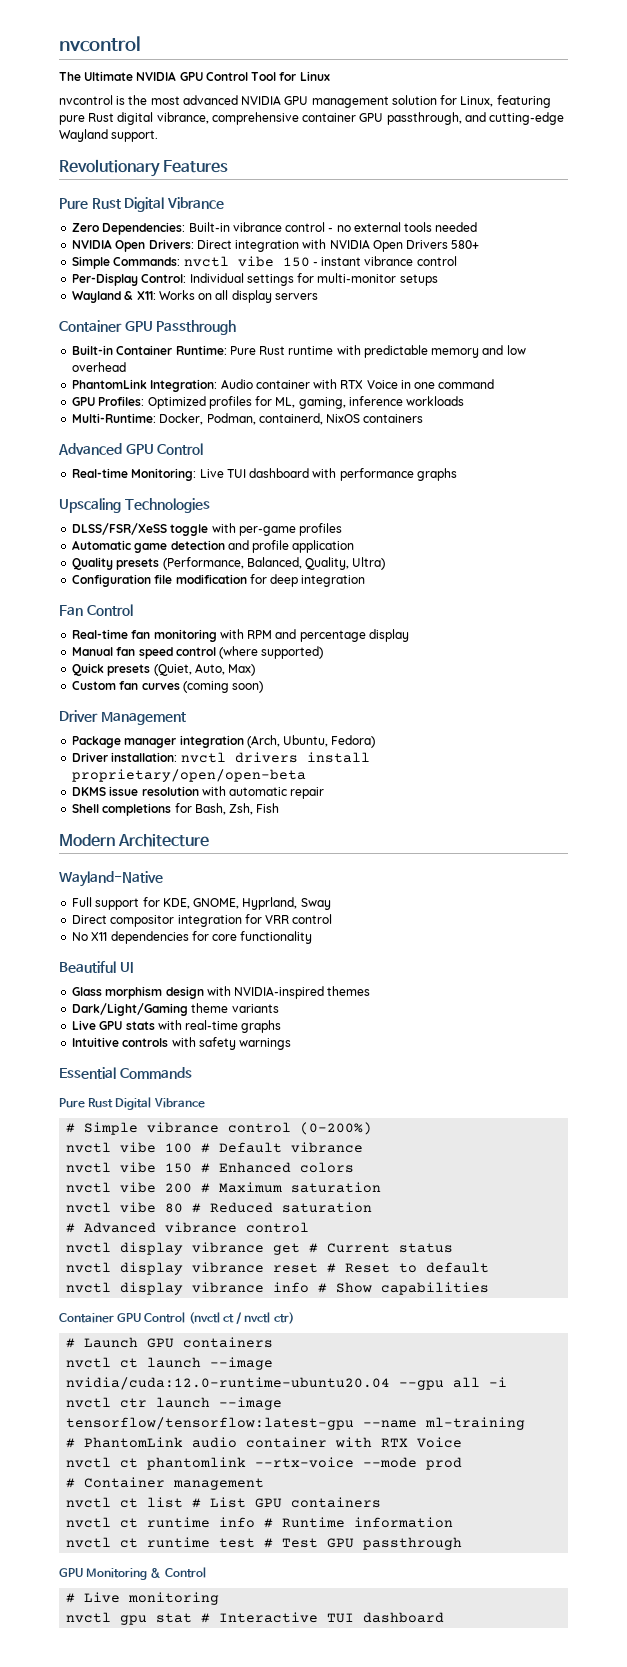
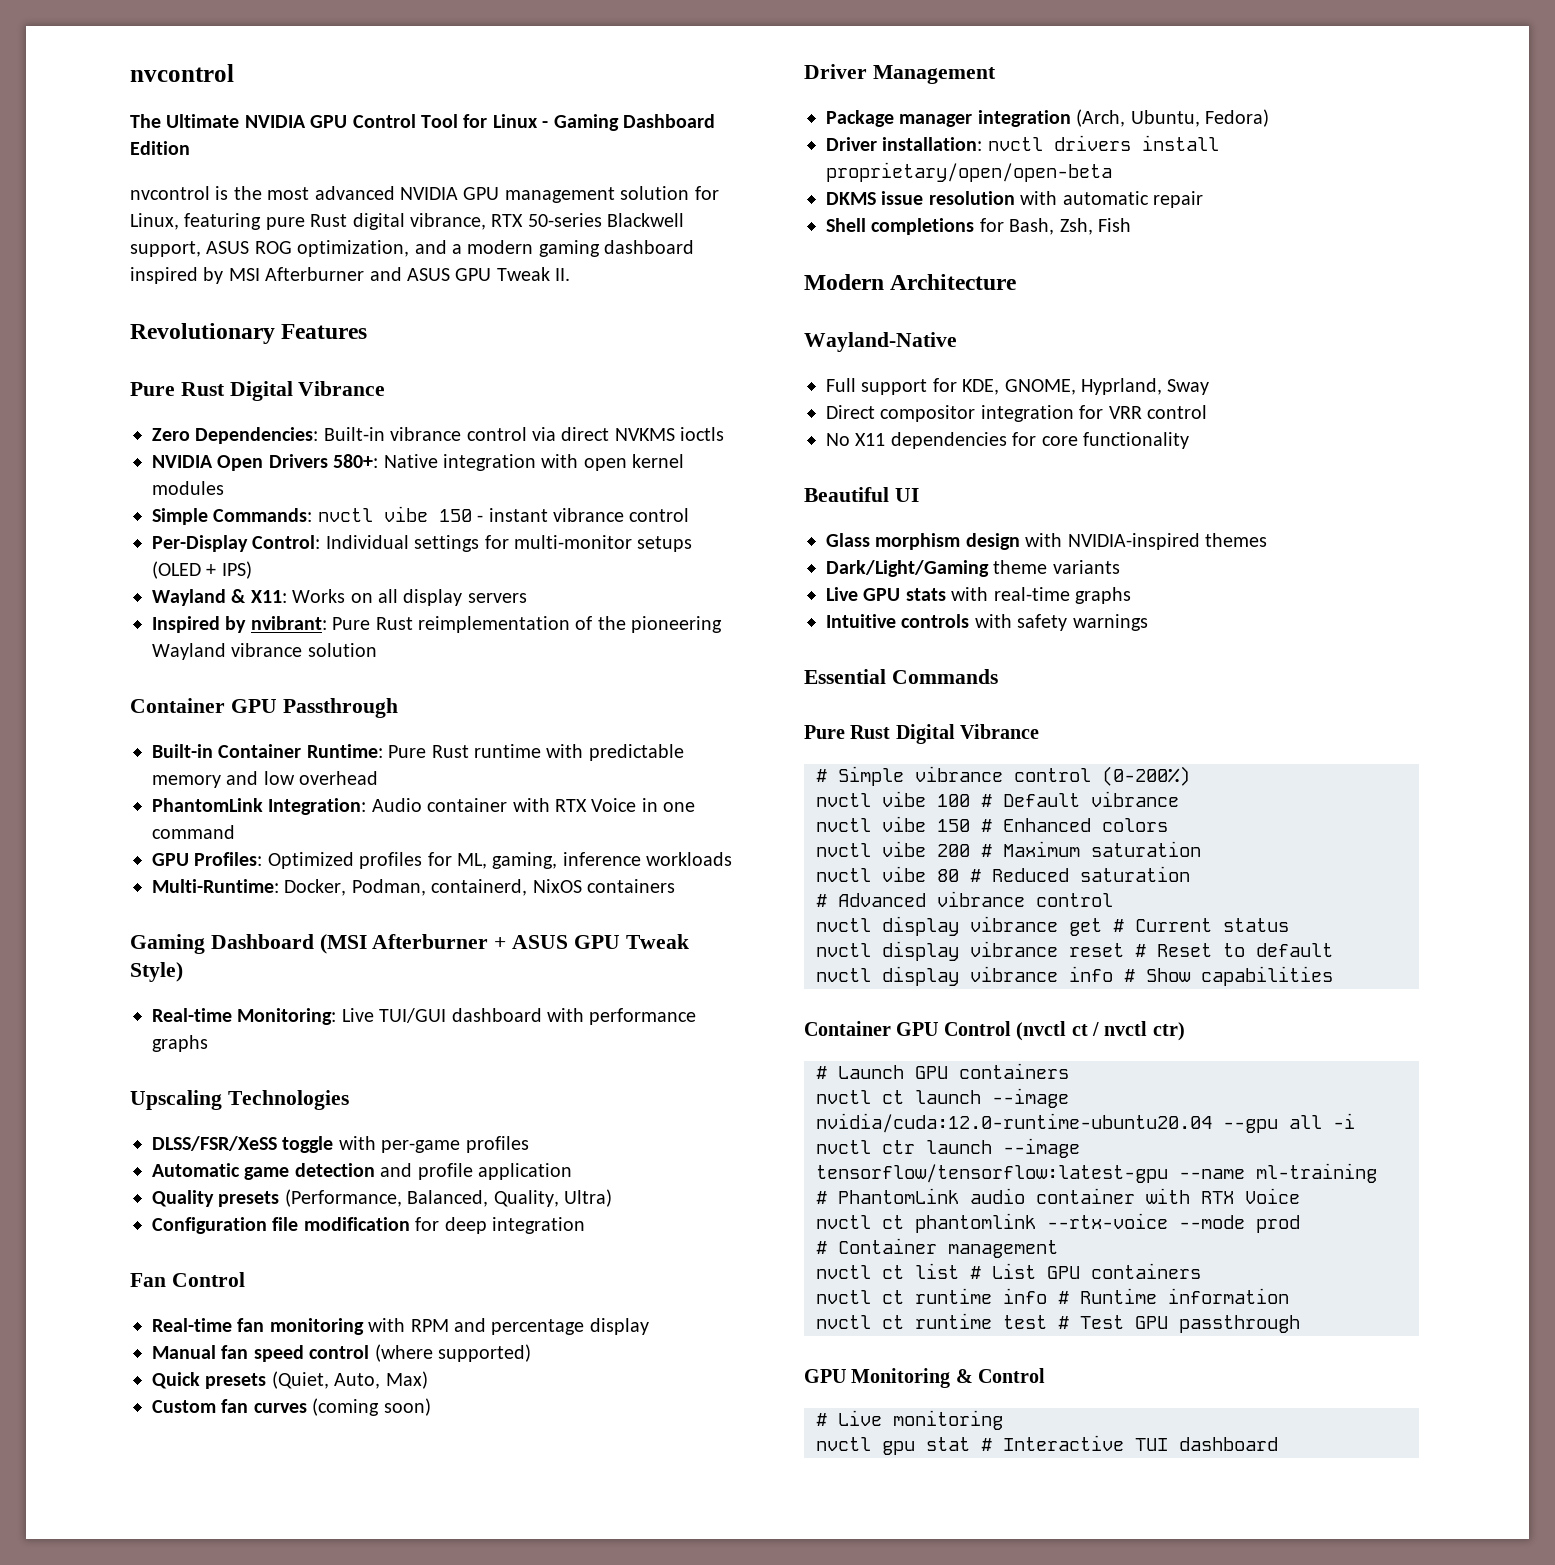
- The Ultimate NVIDIA GPU Control Tool for Linux
+ The Ultimate NVIDIA GPU Control Tool for Linux - Gaming Dashboard Edition
- nvcontrol is the most advanced NVIDIA GPU management solution for Linux, featuring pure Rust digital vibrance, comprehensive container GPU passthrough, and cutting-edge Wayland support.
+ nvcontrol is the most advanced NVIDIA GPU management solution for Linux, featuring pure Rust digital vibrance, RTX 50-series Blackwell support, ASUS ROG optimization, and a modern gaming dashboard inspired by MSI Afterburner and ASUS GPU Tweak II.
- Zero Dependencies: Built-in vibrance control - no external tools needed
- NVIDIA Open Drivers: Direct integration with NVIDIA Open Drivers 580+
+ Zero Dependencies: Built-in vibrance control via direct NVKMS ioctls
+ NVIDIA Open Drivers 580+: Native integration with open kernel modules
- Per-Display Control: Individual settings for multi-monitor setups
+ Per-Display Control: Individual settings for multi-monitor setups (OLED + IPS)
+ Inspired by nvibrant: Pure Rust reimplementation of the pioneering Wayland vibrance solution
- Advanced GPU Control
+ Gaming Dashboard (MSI Afterburner + ASUS GPU Tweak Style)
- Real-time Monitoring: Live TUI dashboard with performance graphs
+ Real-time Monitoring: Live TUI/GUI dashboard with performance graphs

